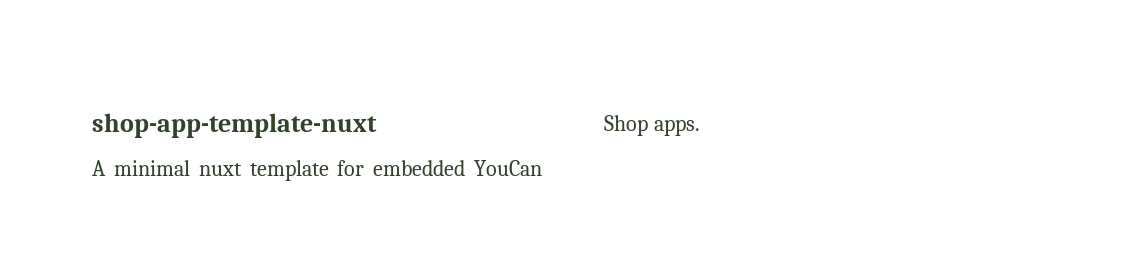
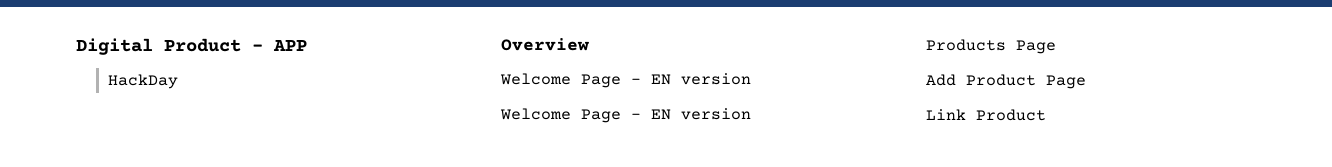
- shop-app-template-nuxt
- A minimal nuxt template for embedded YouCan Shop apps.
+ Digital Product - APP
+ HackDay
+ Overview
+ Welcome Page - EN version
+ Welcome Page - EN version
+ Products Page
+ Add Product Page
+ Link Product

